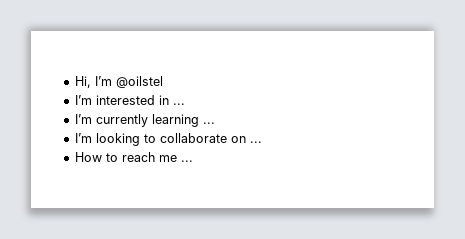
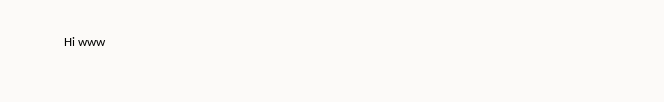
- Hi, I’m @oilstel
- I’m interested in ...
- I’m currently learning ...
- I’m looking to collaborate on ...
- How to reach me ...
+ Hi www

